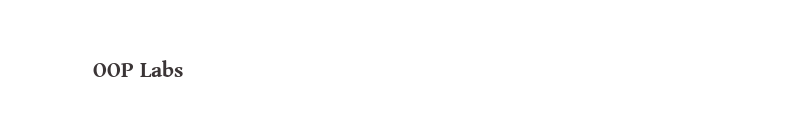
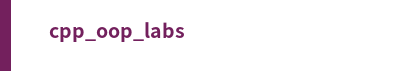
- OOP Labs
+ cpp_oop_labs

